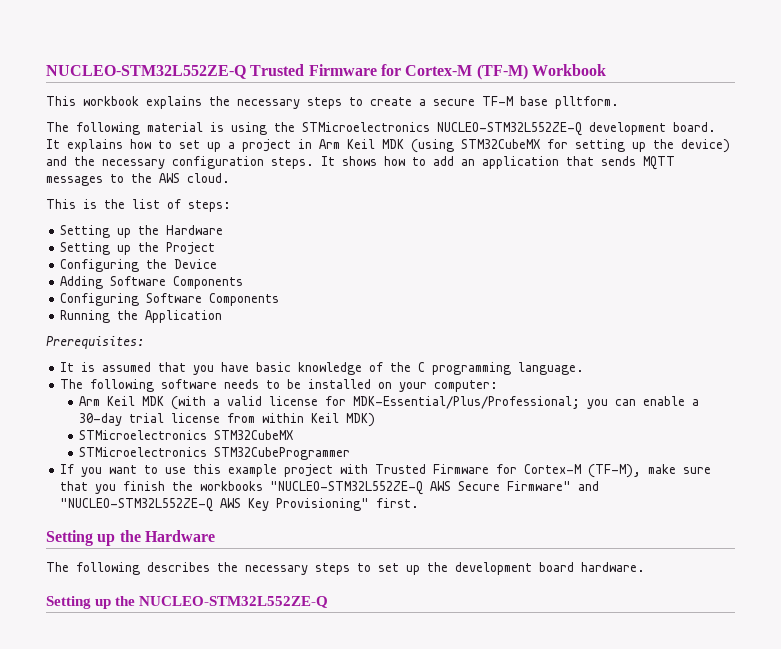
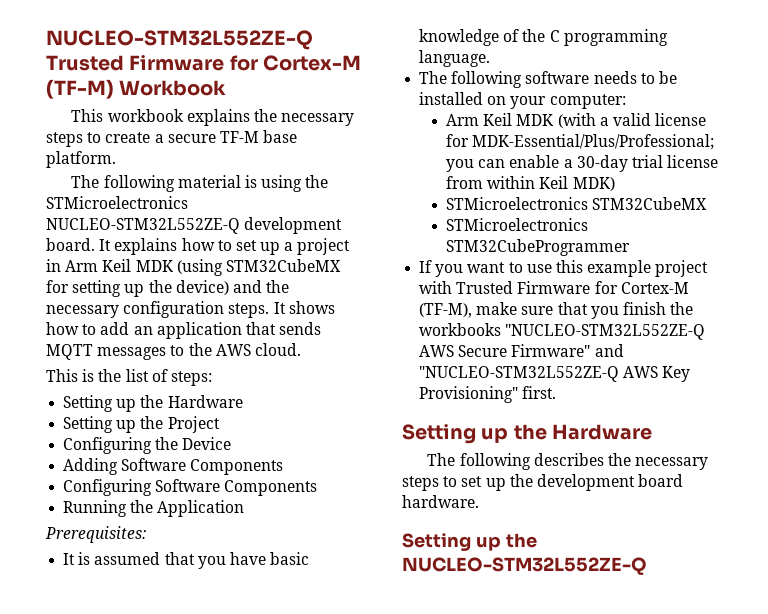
- This workbook explains the necessary steps to create a secure TF-M base plltform.
+ This workbook explains the necessary steps to create a secure TF-M base platform.

